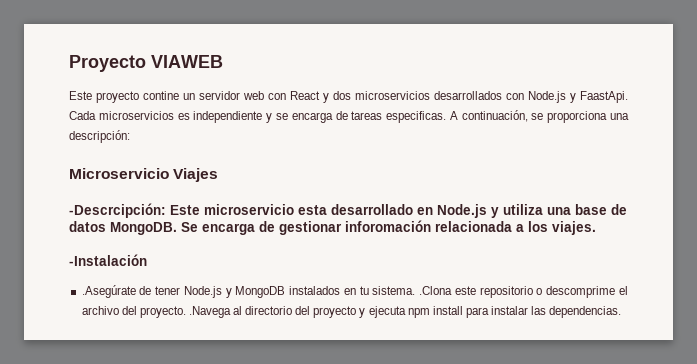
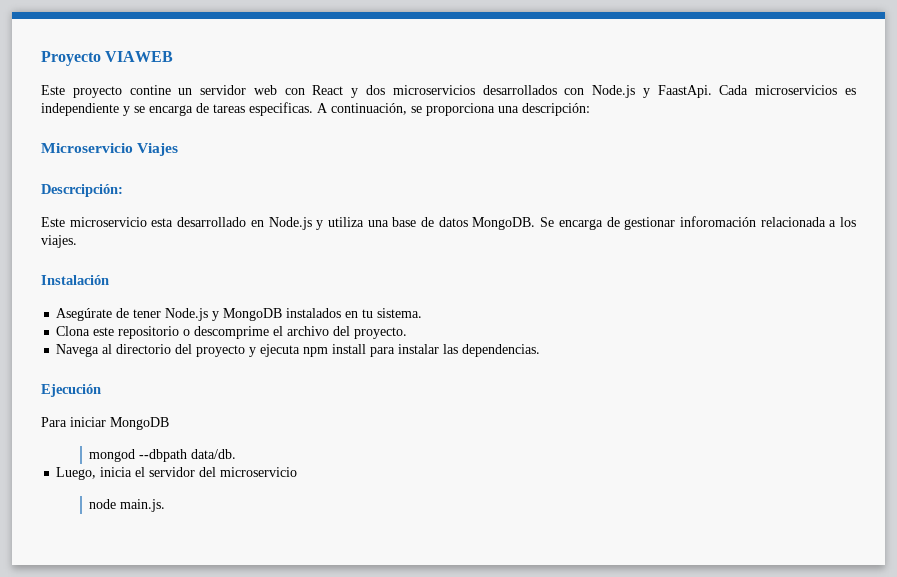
- -Descrcipción: Este microservicio esta desarrollado en Node.js y utiliza una base de datos MongoDB.
+ Descrcipción:
+ Este microservicio esta desarrollado en Node.js y utiliza una base de datos MongoDB.
- -Instalación
- .Asegúrate de tener Node.js y MongoDB instalados en tu sistema. .Clona este repositorio o descomprime el archivo del proyecto. .Navega al directorio del proyecto y ejecuta npm install para instalar las dependencias.
+ Instalación
+ Asegúrate de tener Node.js y MongoDB instalados en tu sistema.
+ Clona este repositorio o descomprime el archivo del proyecto.
+ Navega al directorio del proyecto y ejecuta npm install para instalar las dependencias.
+ Ejecución
+ Para iniciar MongoDB
+ mongod --dbpath data/db.
+ Luego, inicia el servidor del microservicio
+ node main.js.

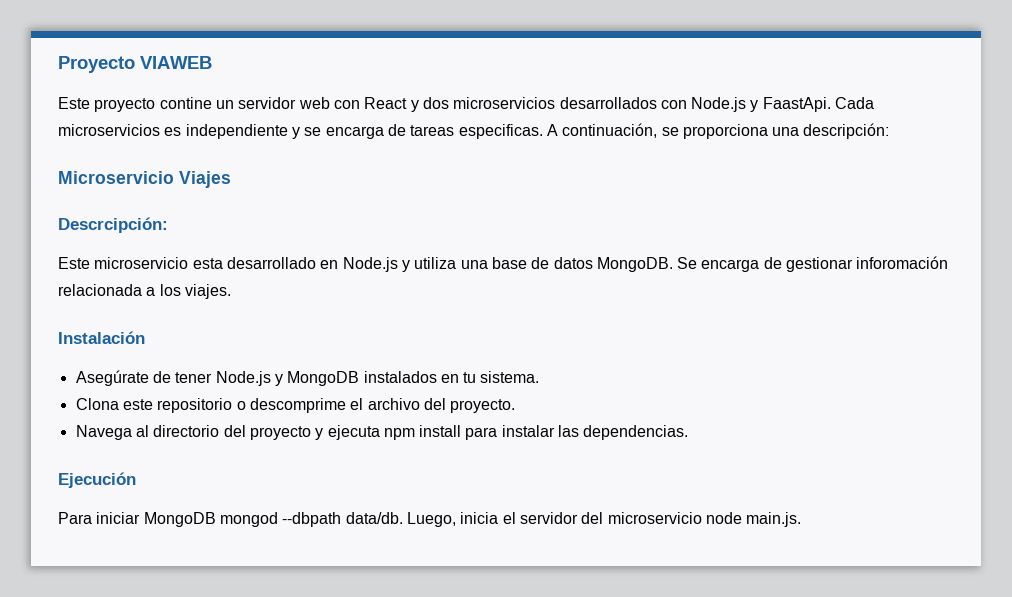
- Para iniciar MongoDB
- mongod --dbpath data/db.
- Luego, inicia el servidor del microservicio
- node main.js.
+ Para iniciar MongoDB mongod --dbpath data/db. Luego, inicia el servidor del microservicio node main.js.

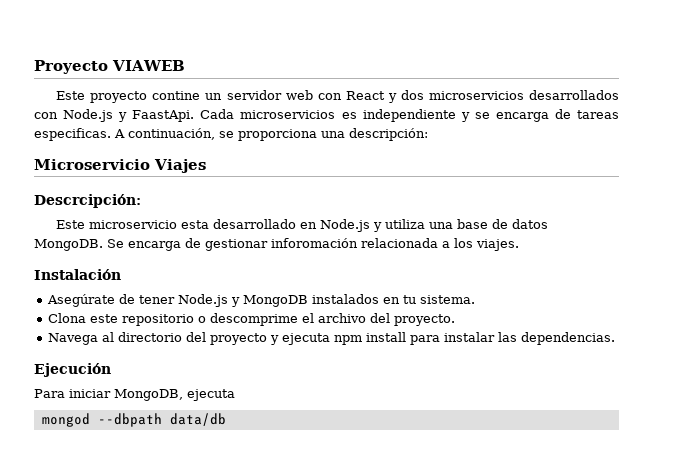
- Para iniciar MongoDB mongod --dbpath data/db. Luego, inicia el servidor del microservicio node main.js.
+ Para iniciar MongoDB, ejecuta
+ mongod --dbpath data/db

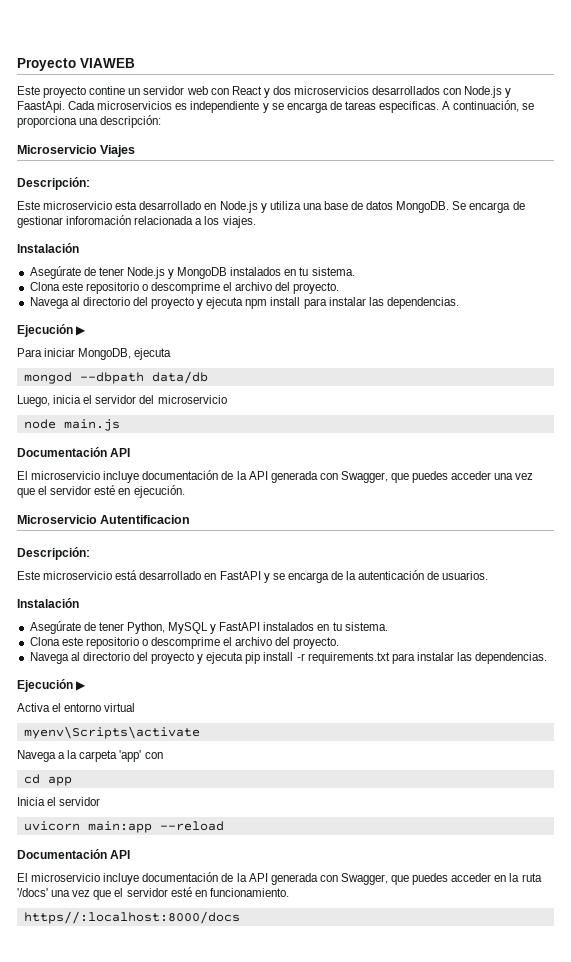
  Microservicio Viajes
- Descrcipción:
+ Descripción:
  Navega al directorio del proyecto y ejecuta npm install para instalar las dependencias.
- Ejecución
+ Ejecución ▶
+ Luego, inicia el servidor del microservicio
+ node main.js
+ Documentación API
+ El microservicio incluye documentación de la API generada con Swagger, que puedes acceder una vez que el servidor esté en ejecución.
+ Microservicio Autentificacion
+ Descripción:
+ Este microservicio está desarrollado en FastAPI y se encarga de la autenticación de usuarios.
+ Instalación
+ Asegúrate de tener Python, MySQL y FastAPI instalados en tu sistema.
+ Clona este repositorio o descomprime el archivo del proyecto.
+ Navega al directorio del proyecto y ejecuta pip install -r requirements.txt para instalar las dependencias.
+ Ejecución ▶
+ Activa el entorno virtual
+ myenv\Scripts\activate
+ Navega a la carpeta 'app' con
+ cd app
+ Inicia el servidor
+ uvicorn main:app --reload
+ Documentación API
+ El microservicio incluye documentación de la API generada con Swagger, que puedes acceder en la ruta '/docs' una vez que el servidor esté en funcionamiento.
+ https//:localhost:8000/docs

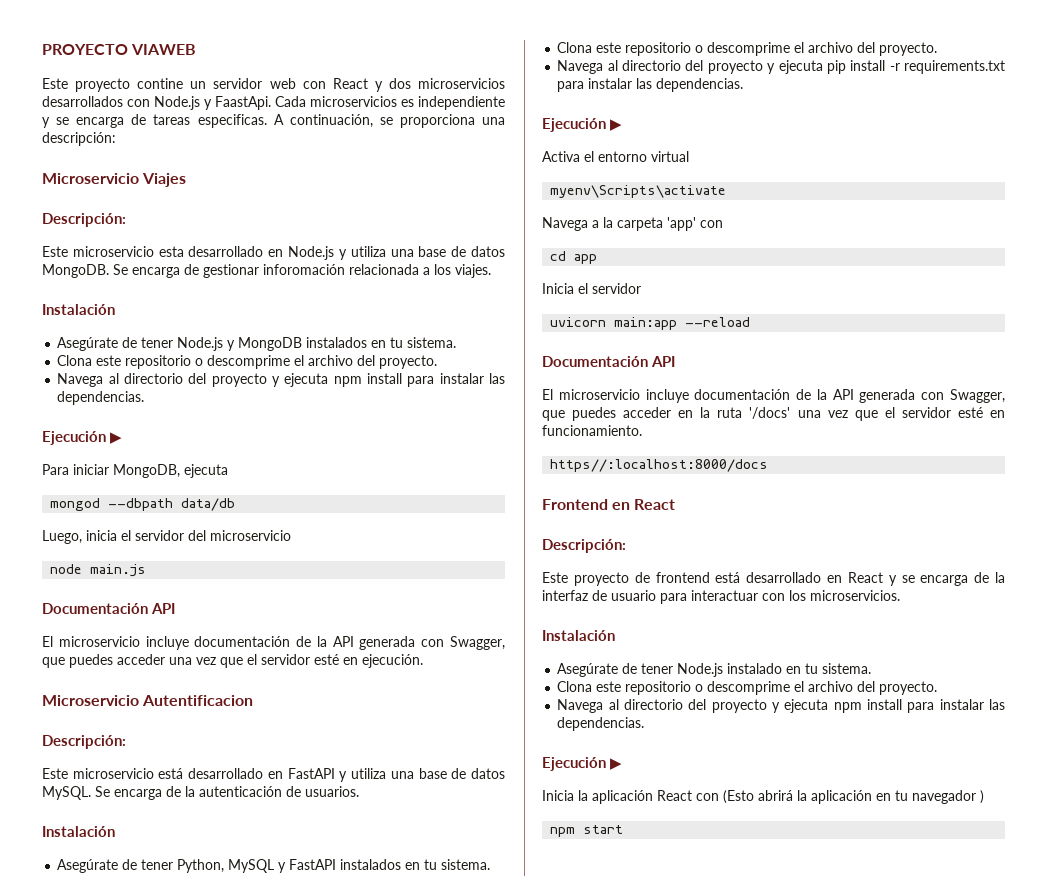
- Proyecto VIAWEB
+ PROYECTO VIAWEB
- Este microservicio está desarrollado en FastAPI y se encarga de la autenticación de usuarios.
+ Este microservicio está desarrollado en FastAPI y utiliza una base de datos MySQL. Se encarga de la autenticación de usuarios.
+ Frontend en React
+ Descripción:
+ Este proyecto de frontend está desarrollado en React y se encarga de la interfaz de usuario para interactuar con los microservicios.
+ Instalación
+ Asegúrate de tener Node.js instalado en tu sistema.
+ Clona este repositorio o descomprime el archivo del proyecto.
+ Navega al directorio del proyecto y ejecuta npm install para instalar las dependencias.
+ Ejecución ▶
+ Inicia la aplicación React con (Esto abrirá la aplicación en tu navegador )
+ npm start

